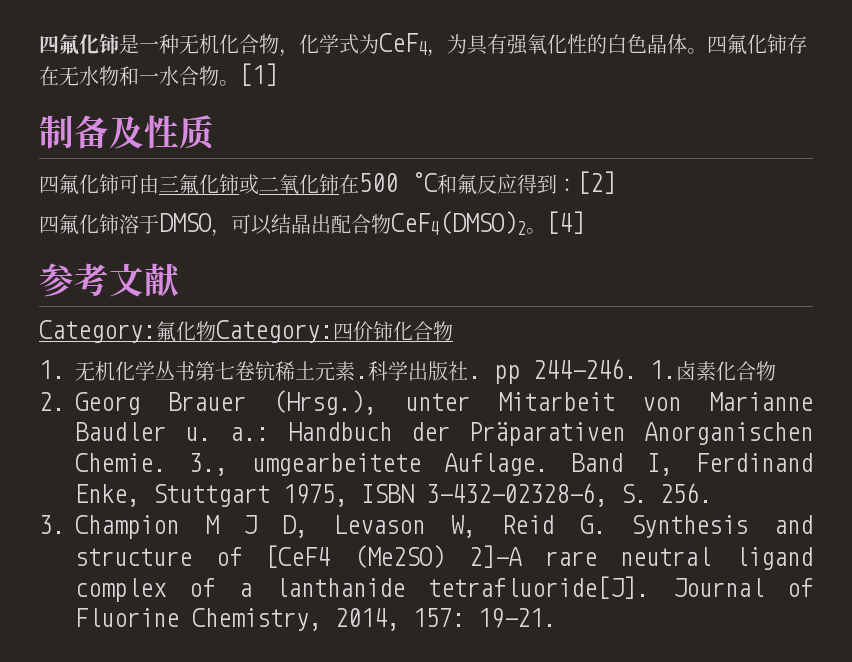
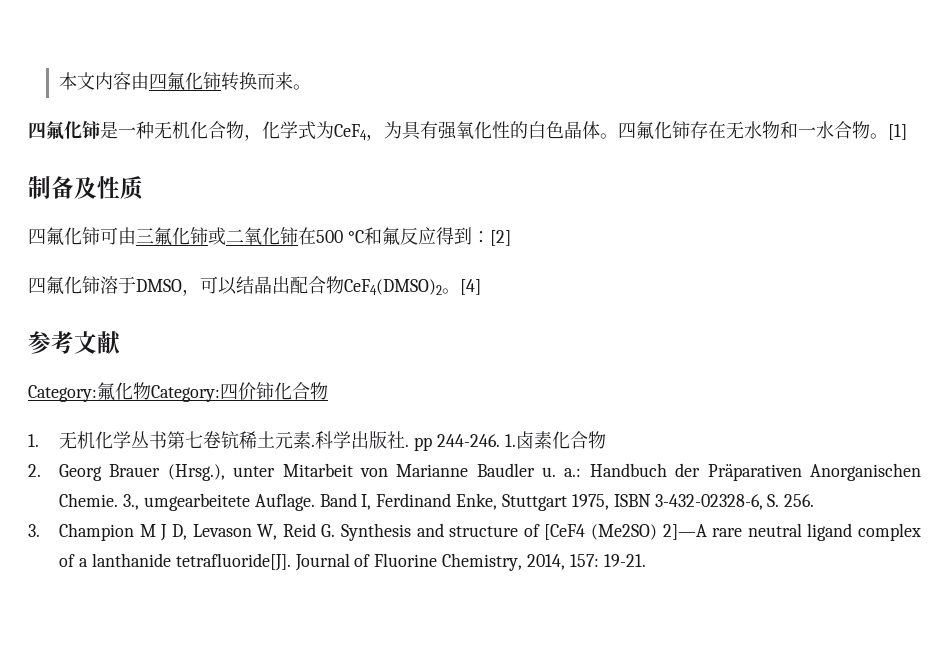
+ 本文内容由四氟化铈转换而来。

